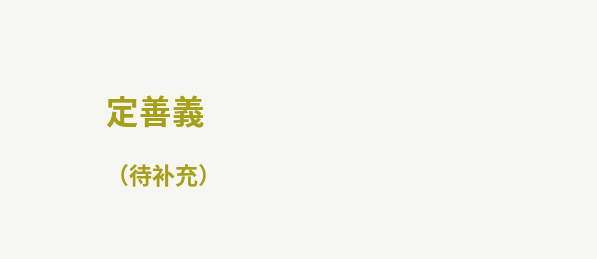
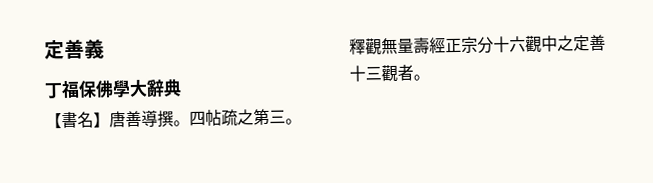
- （待补充）
+ 丁福保佛學大辭典
+ 【書名】唐善導撰。四帖疏之第三。釋觀無量壽經正宗分十六觀中之定善十三觀者。

